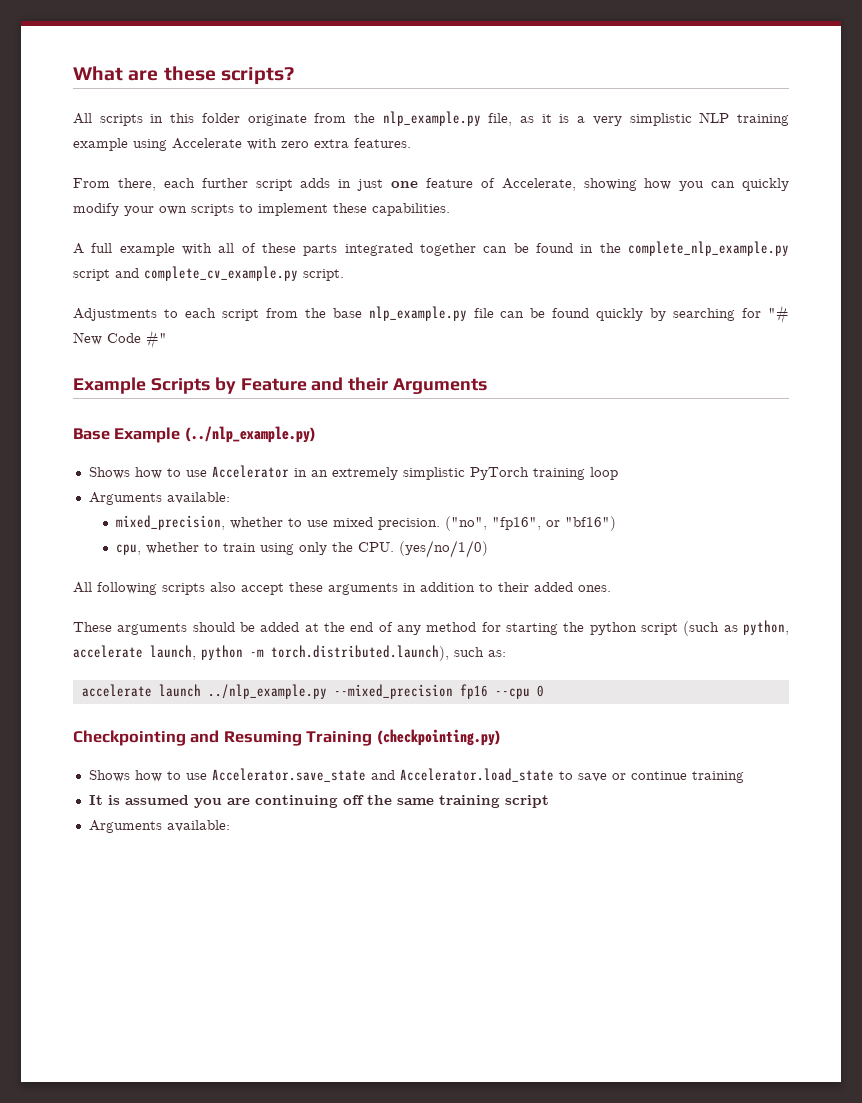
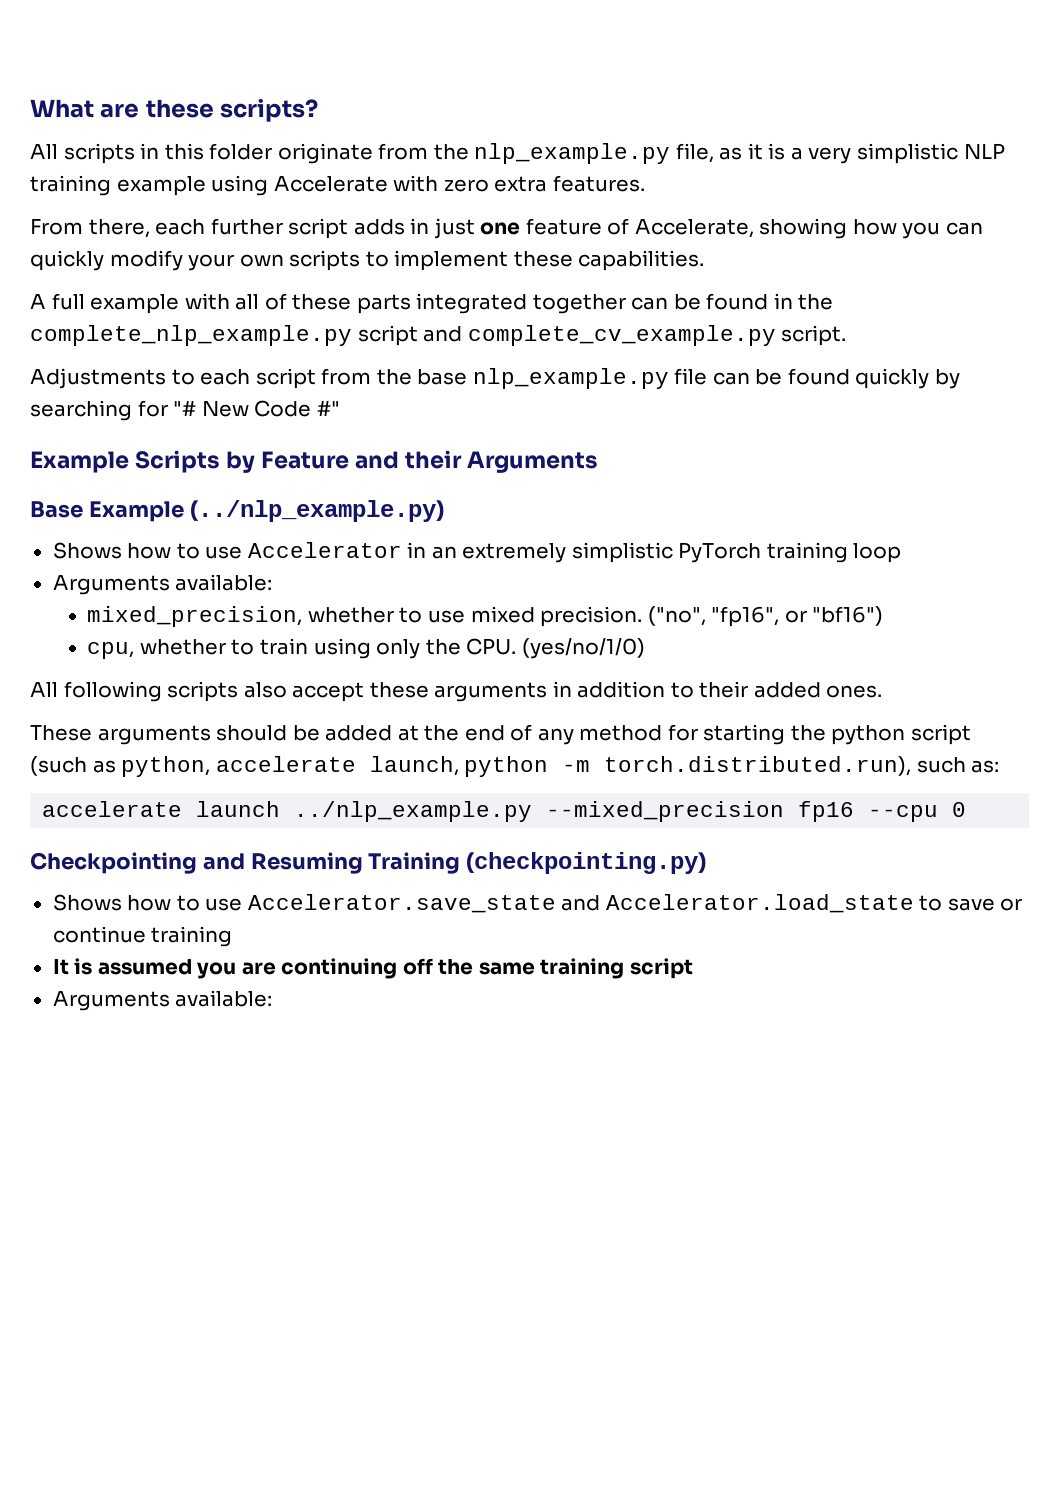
- These arguments should be added at the end of any method for starting the python script (such as python, accelerate launch, python -m torch.distributed.launch), such as:
+ These arguments should be added at the end of any method for starting the python script (such as python, accelerate launch, python -m torch.distributed.run), such as:

